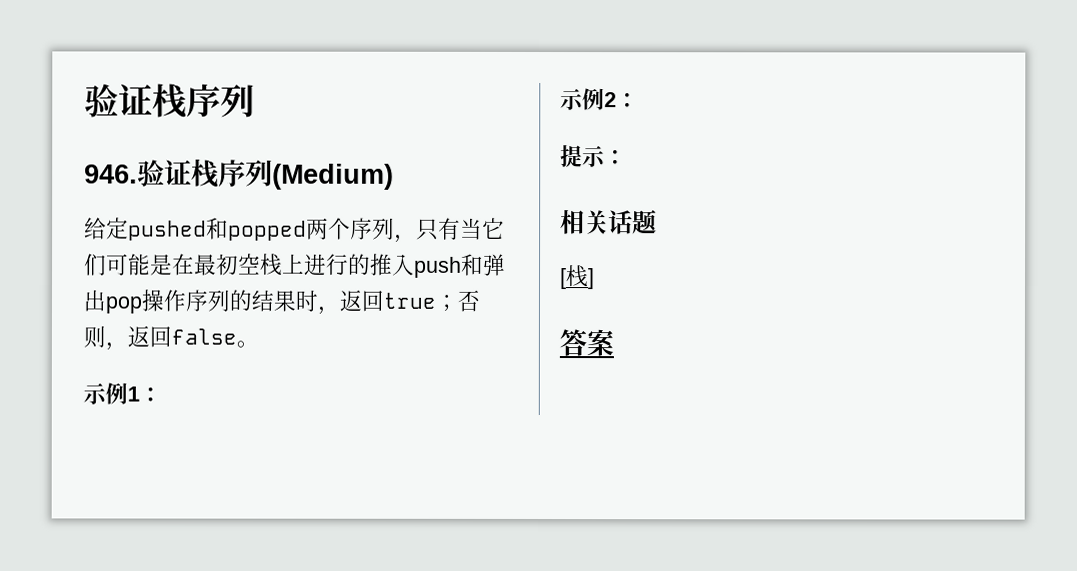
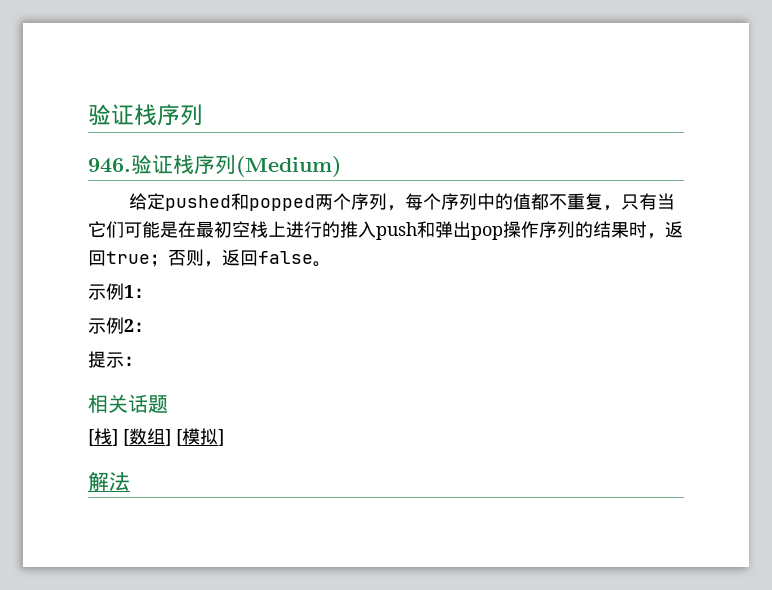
- 给定pushed和popped两个序列，只有当它们可能是在最初空栈上进行的推入push和弹出pop操作序列的结果时，返回true；否则，返回false。
+ 给定pushed和popped两个序列，每个序列中的值都不重复，只有当它们可能是在最初空栈上进行的推入push和弹出pop操作序列的结果时，返回true；否则，返回false。
- [栈]
- 答案
+ [栈] [数组] [模拟]
+ 解法

